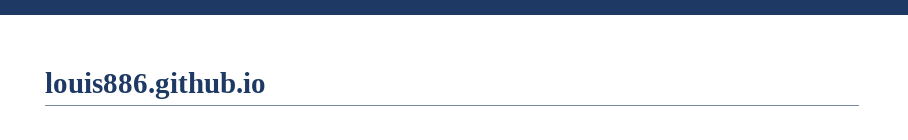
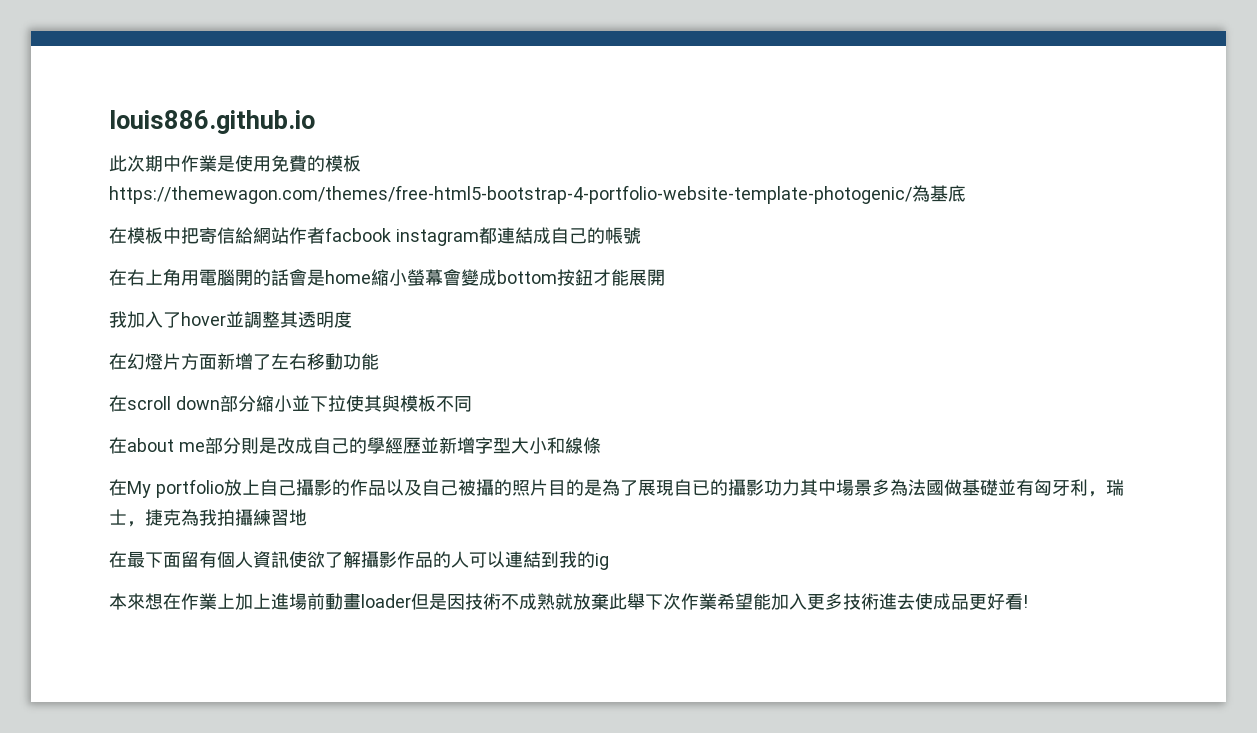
+ 此次期中作業是使用免費的模板https://themewagon.com/themes/free-html5-bootstrap-4-portfolio-website-template-photogenic/為基底
+ 在模板中把寄信給網站作者facbook instagram都連結成自己的帳號
+ 在右上角用電腦開的話會是home縮小螢幕會變成bottom按鈕才能展開
+ 我加入了hover並調整其透明度
+ 在幻燈片方面新增了左右移動功能
+ 在scroll down部分縮小並下拉使其與模板不同
+ 在about me部分則是改成自己的學經歷並新增字型大小和線條
+ 在My portfolio放上自己攝影的作品以及自己被攝的照片目的是為了展現自已的攝影功力其中場景多為法國做基礎並有匈牙利，瑞士，捷克為我拍攝練習地
+ 在最下面留有個人資訊使欲了解攝影作品的人可以連結到我的ig
+ 本來想在作業上加上進場前動畫loader但是因技術不成熟就放棄此舉下次作業希望能加入更多技術進去使成品更好看!

